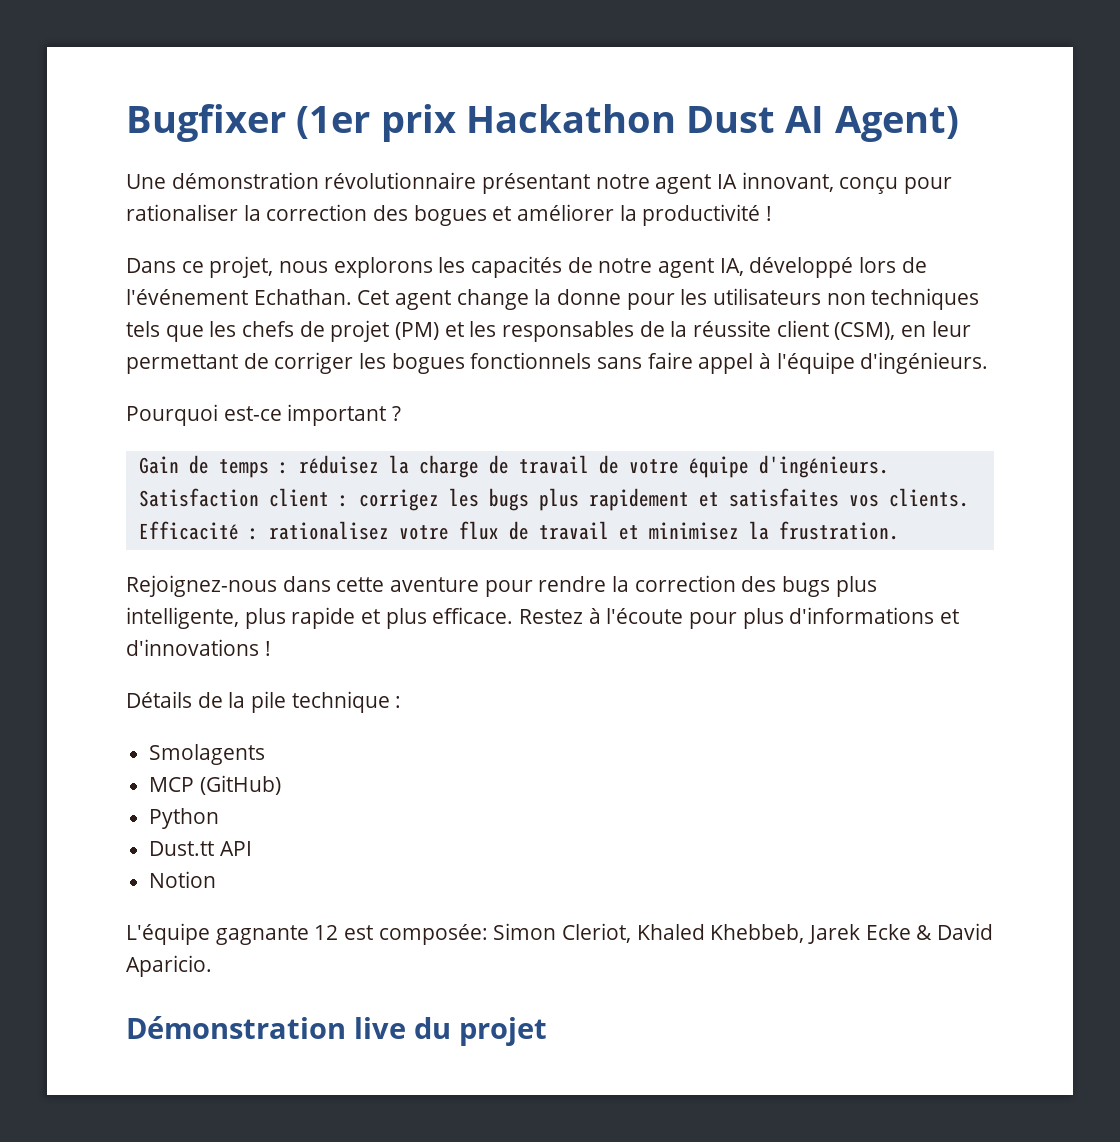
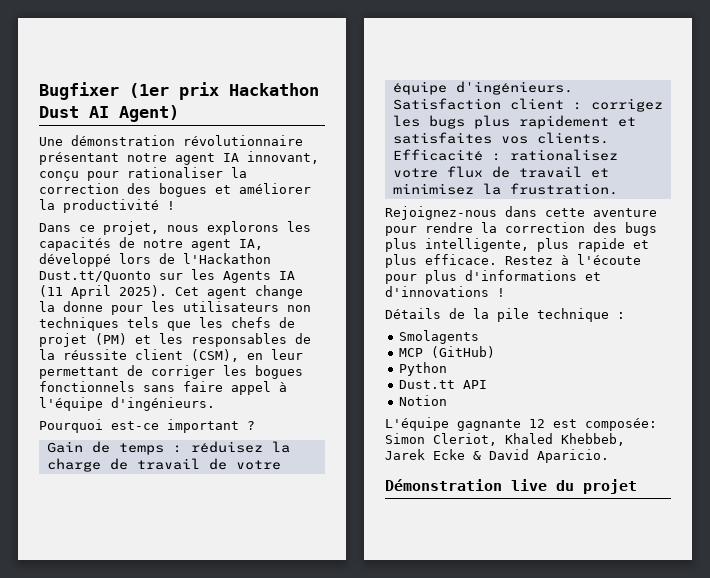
- Dans ce projet, nous explorons les capacités de notre agent IA, développé lors de l'événement Echathan.
+ Dans ce projet, nous explorons les capacités de notre agent IA, développé lors de l'Hackathon Dust.tt/Quonto sur les Agents IA (11 April 2025).

